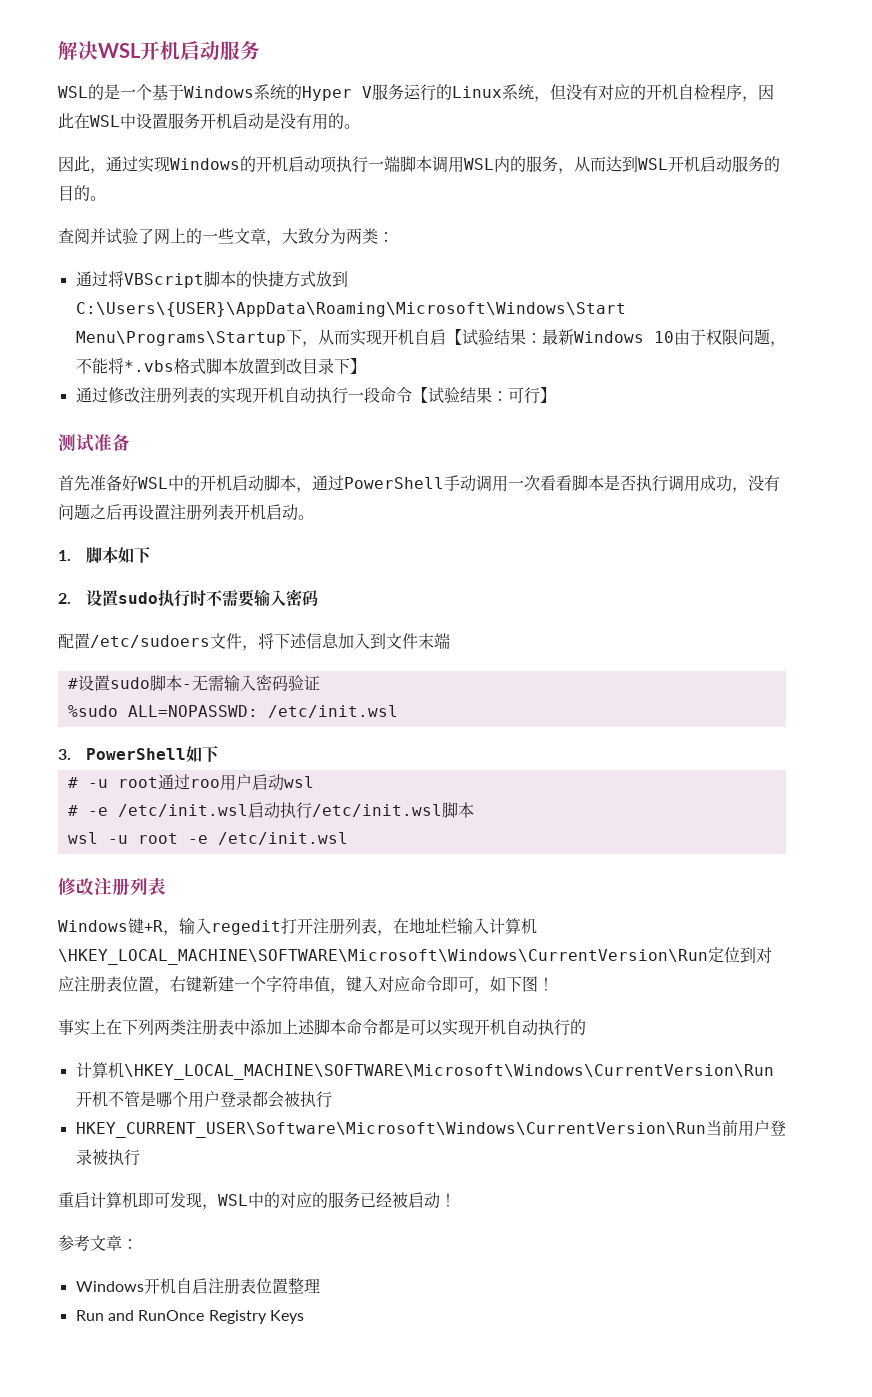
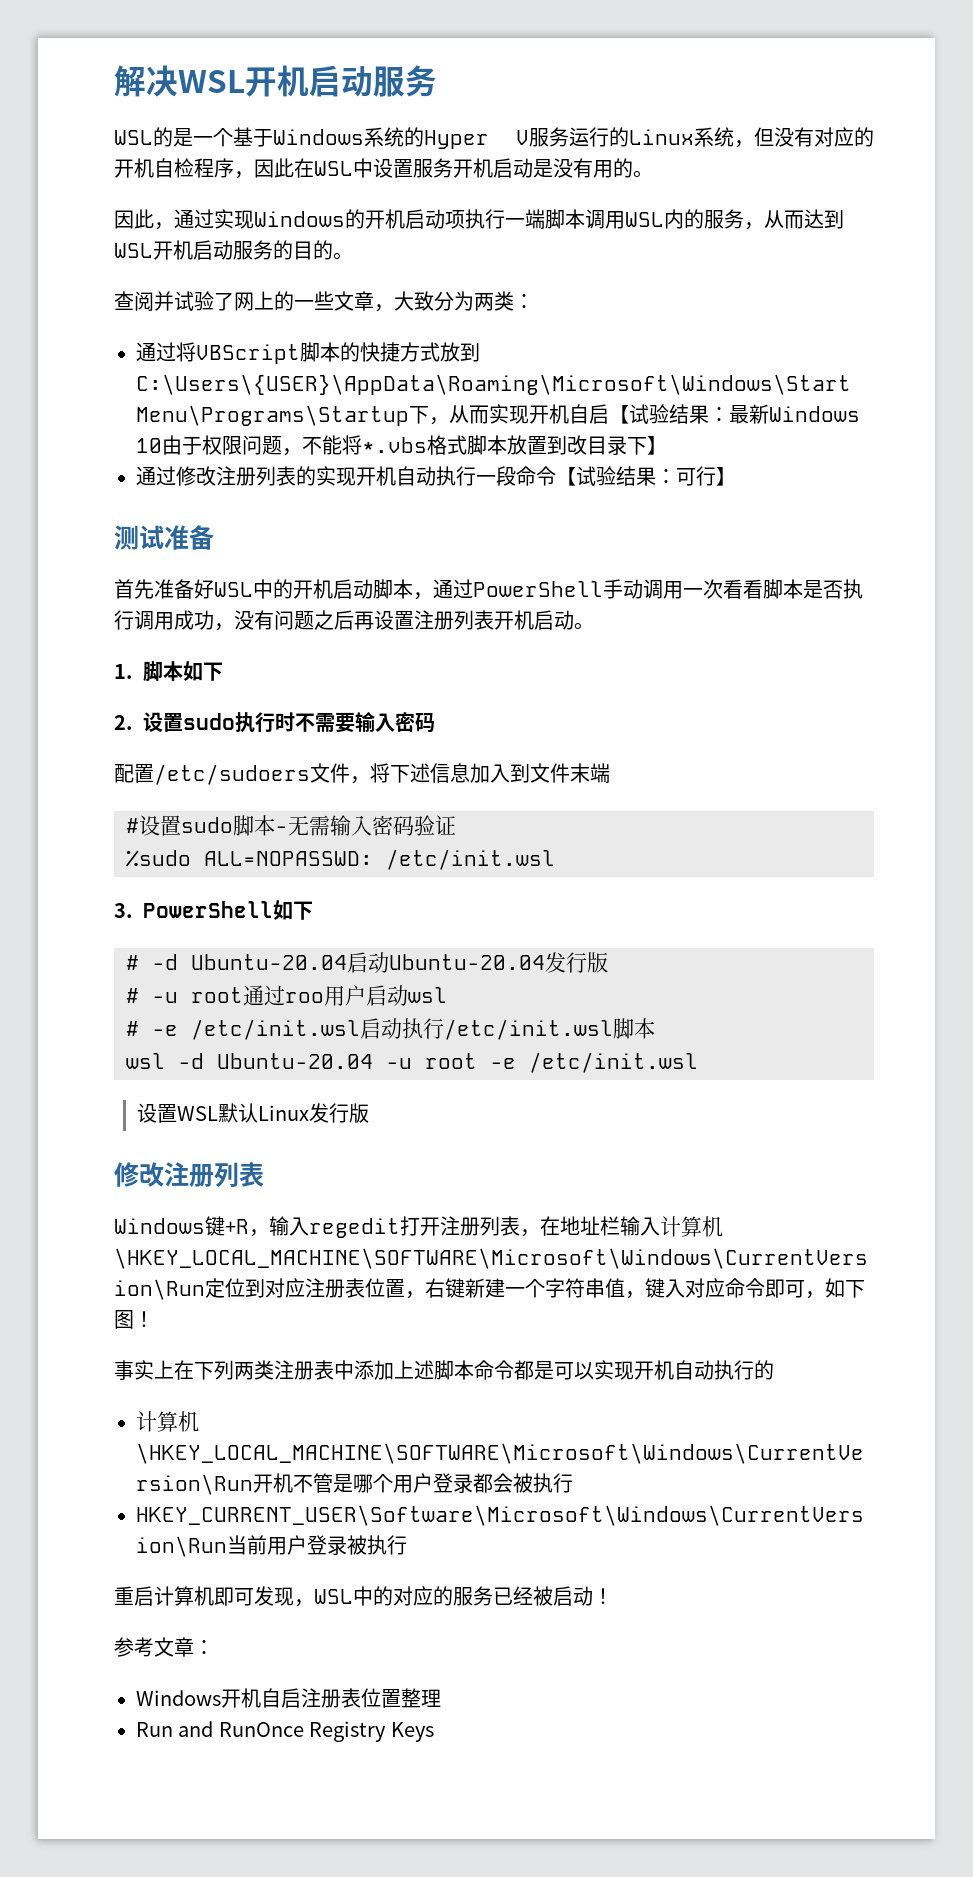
+ # -d Ubuntu-20.04启动Ubuntu-20.04发行版
- wsl -u root -e /etc/init.wsl
+ wsl -d Ubuntu-20.04 -u root -e /etc/init.wsl
+ 设置WSL默认Linux发行版

